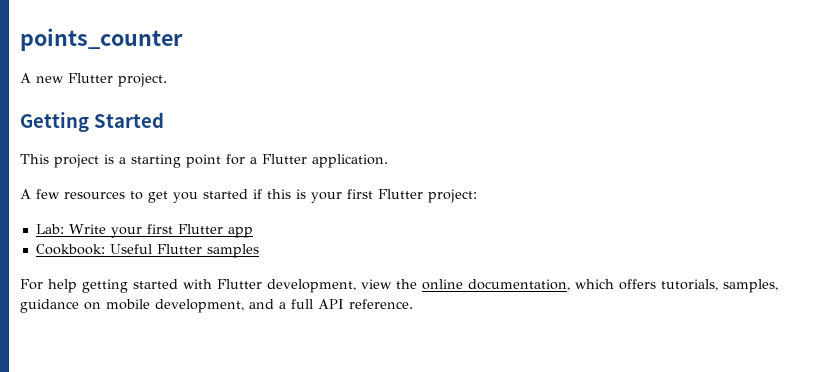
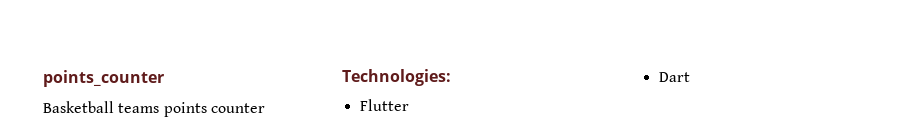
- A new Flutter project.
- Getting Started
- This project is a starting point for a Flutter application.
- A few resources to get you started if this is your first Flutter project:
- Lab: Write your first Flutter app
- Cookbook: Useful Flutter samples
- For help getting started with Flutter development, view the online documentation, which offers tutorials, samples, guidance on mobile development, and a full API reference.
+ Basketball teams points counter
+ Technologies:
+ Flutter
+ Dart

